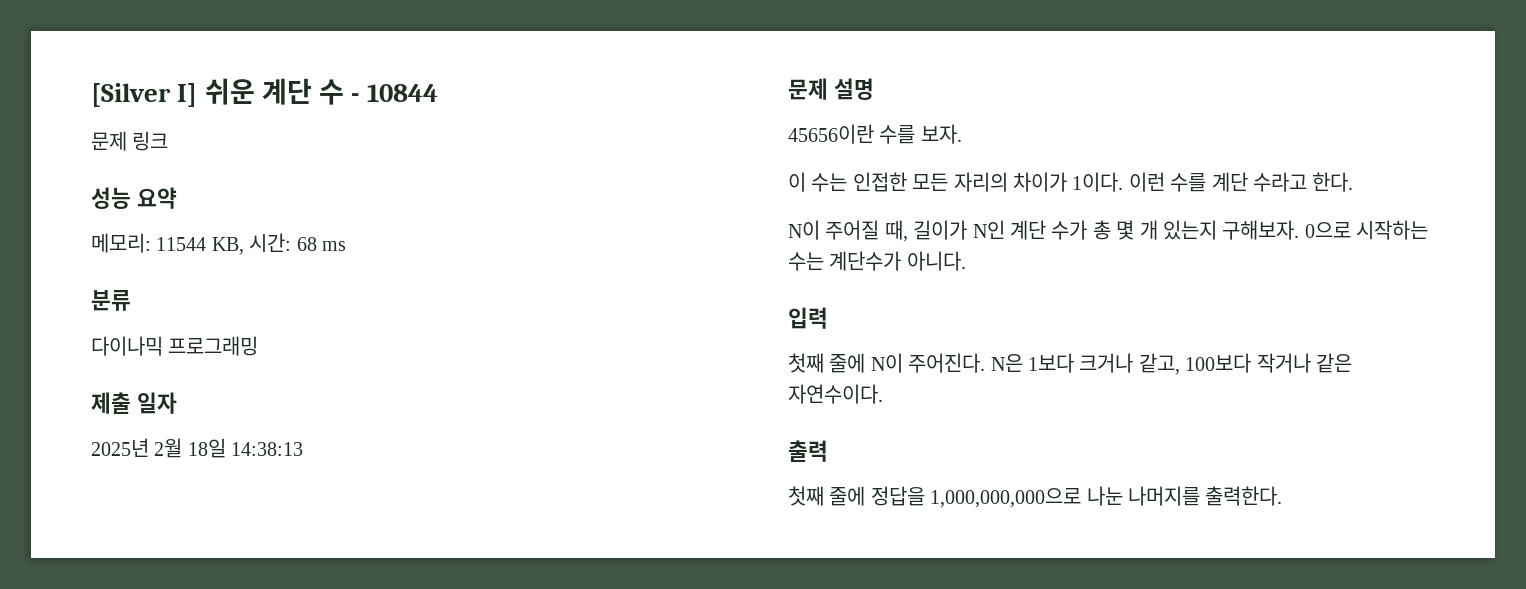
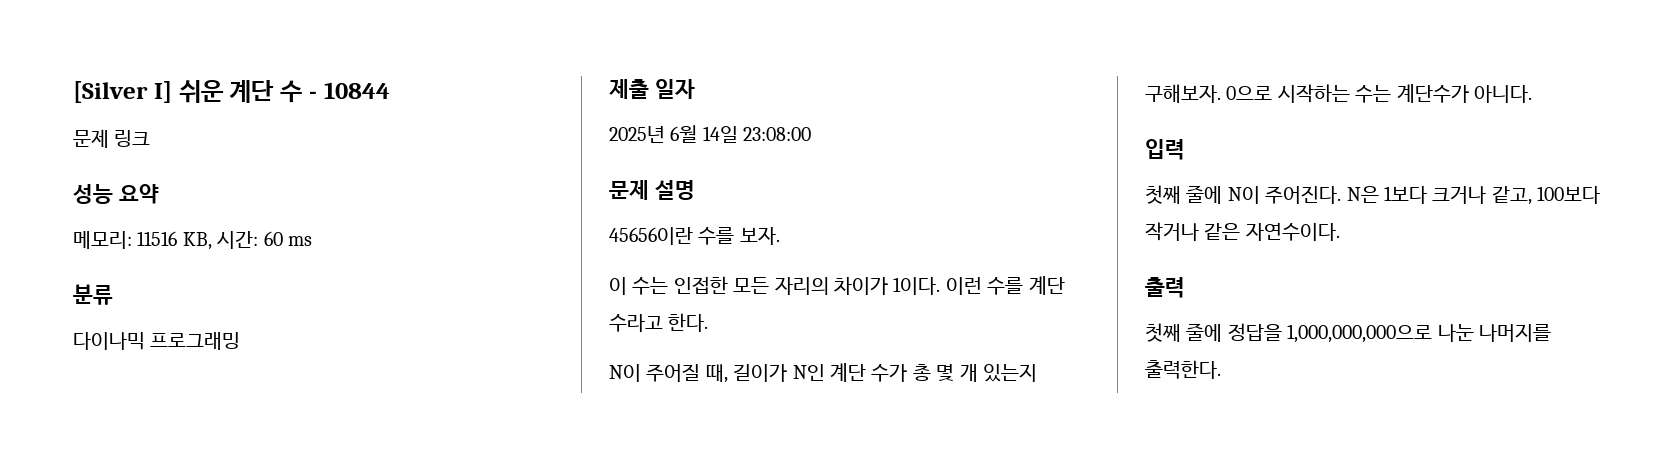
- 메모리: 11544 KB, 시간: 68 ms
+ 메모리: 11516 KB, 시간: 60 ms
- 2025년 2월 18일 14:38:13
+ 2025년 6월 14일 23:08:00

